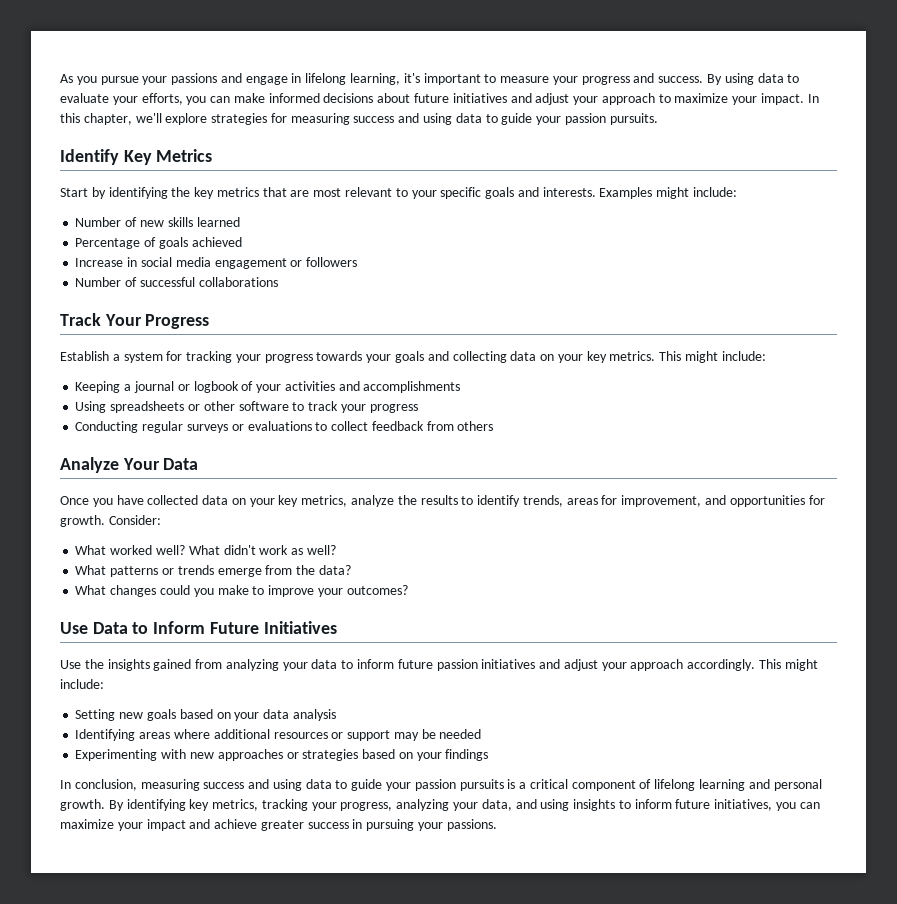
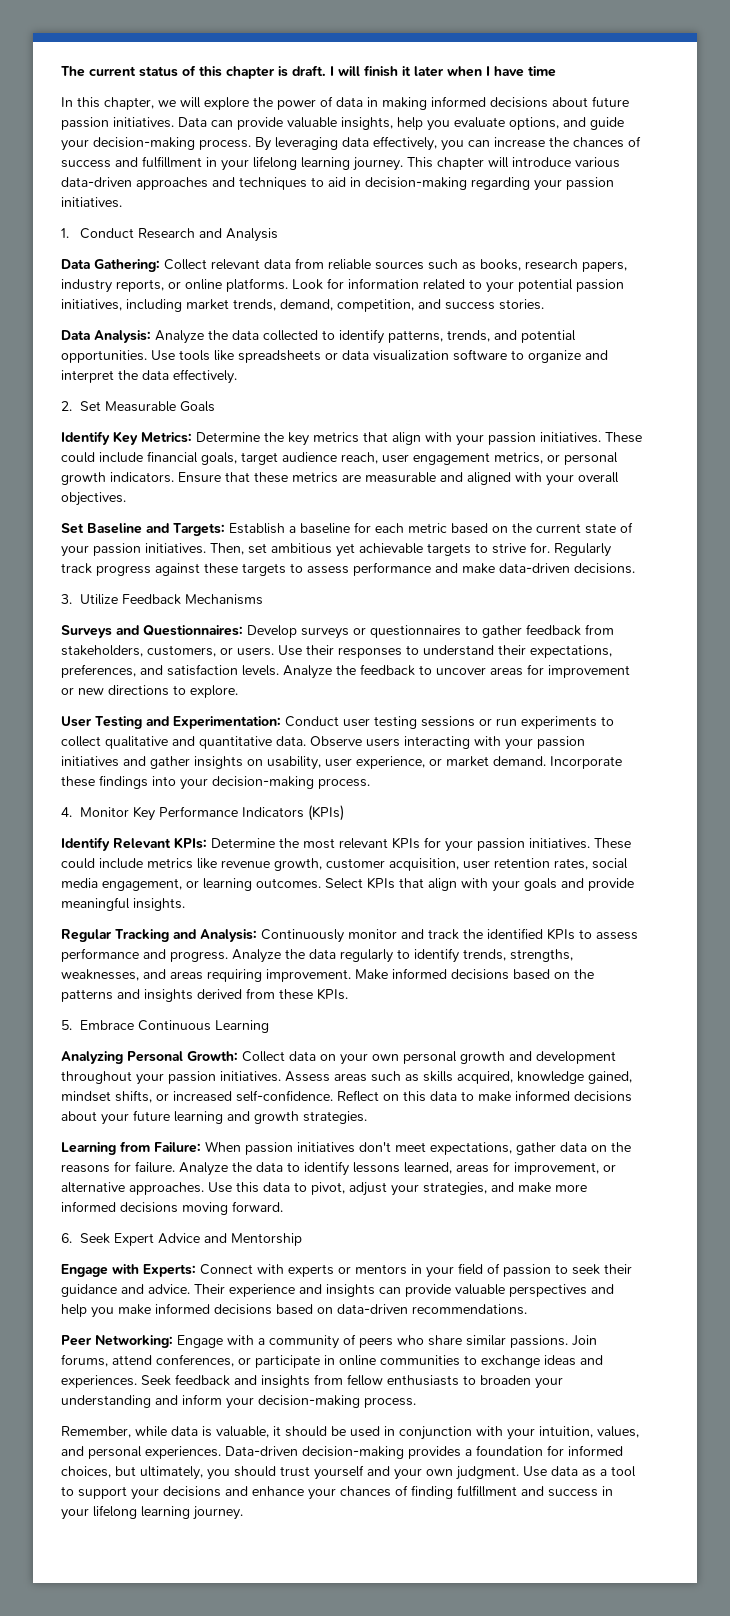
- As you pursue your passions and engage in lifelong learning, it's important to measure your progress and success. By using data to evaluate your efforts, you can make informed decisions about future initiatives and adjust your approach to maximize your impact. In this chapter, we'll explore strategies for measuring success and using data to guide your passion pursuits.
- Identify Key Metrics
- Start by identifying the key metrics that are most relevant to your specific goals and interests. Examples might include:
- Number of new skills learned
- Percentage of goals achieved
- Increase in social media engagement or followers
- Number of successful collaborations
- Track Your Progress
- Establish a system for tracking your progress towards your goals and collecting data on your key metrics. This might include:
- Keeping a journal or logbook of your activities and accomplishments
- Using spreadsheets or other software to track your progress
- Conducting regular surveys or evaluations to collect feedback from others
- Analyze Your Data
- Once you have collected data on your key metrics, analyze the results to identify trends, areas for improvement, and opportunities for growth. Consider:
- What worked well? What didn't work as well?
- What patterns or trends emerge from the data?
- What changes could you make to improve your outcomes?
- Use Data to Inform Future Initiatives
- Use the insights gained from analyzing your data to inform future passion initiatives and adjust your approach accordingly. This might include:
- Setting new goals based on your data analysis
- Identifying areas where additional resources or support may be needed
- Experimenting with new approaches or strategies based on your findings
- In conclusion, measuring success and using data to guide your passion pursuits is a critical component of lifelong learning and personal growth. By identifying key metrics, tracking your progress, analyzing your data, and using insights to inform future initiatives, you can maximize your impact and achieve greater success in pursuing your passions.
+ The current status of this chapter is draft. I will finish it later when I have time
+ In this chapter, we will explore the power of data in making informed decisions about future passion initiatives. Data can provide valuable insights, help you evaluate options, and guide your decision-making process. By leveraging data effectively, you can increase the chances of success and fulfillment in your lifelong learning journey. This chapter will introduce various data-driven approaches and techniques to aid in decision-making regarding your passion initiatives.
+ 1. Conduct Research and Analysis
+ Data Gathering: Collect relevant data from reliable sources such as books, research papers, industry reports, or online platforms. Look for information related to your potential passion initiatives, including market trends, demand, competition, and success stories.
+ Data Analysis: Analyze the data collected to identify patterns, trends, and potential opportunities. Use tools like spreadsheets or data visualization software to organize and interpret the data effectively.
+ 2. Set Measurable Goals
+ Identify Key Metrics: Determine the key metrics that align with your passion initiatives. These could include financial goals, target audience reach, user engagement metrics, or personal growth indicators. Ensure that these metrics are measurable and aligned with your overall objectives.
+ Set Baseline and Targets: Establish a baseline for each metric based on the current state of your passion initiatives. Then, set ambitious yet achievable targets to strive for. Regularly track progress against these targets to assess performance and make data-driven decisions.
+ 3. Utilize Feedback Mechanisms
+ Surveys and Questionnaires: Develop surveys or questionnaires to gather feedback from stakeholders, customers, or users. Use their responses to understand their expectations, preferences, and satisfaction levels. Analyze the feedback to uncover areas for improvement or new directions to explore.
+ User Testing and Experimentation: Conduct user testing sessions or run experiments to collect qualitative and quantitative data. Observe users interacting with your passion initiatives and gather insights on usability, user experience, or market demand. Incorporate these findings into your decision-making process.
+ 4. Monitor Key Performance Indicators (KPIs)
+ Identify Relevant KPIs: Determine the most relevant KPIs for your passion initiatives. These could include metrics like revenue growth, customer acquisition, user retention rates, social media engagement, or learning outcomes. Select KPIs that align with your goals and provide meaningful insights.
+ Regular Tracking and Analysis: Continuously monitor and track the identified KPIs to assess performance and progress. Analyze the data regularly to identify trends, strengths, weaknesses, and areas requiring improvement. Make informed decisions based on the patterns and insights derived from these KPIs.
+ 5. Embrace Continuous Learning
+ Analyzing Personal Growth: Collect data on your own personal growth and development throughout your passion initiatives. Assess areas such as skills acquired, knowledge gained, mindset shifts, or increased self-confidence. Reflect on this data to make informed decisions about your future learning and growth strategies.
+ Learning from Failure: When passion initiatives don't meet expectations, gather data on the reasons for failure. Analyze the data to identify lessons learned, areas for improvement, or alternative approaches. Use this data to pivot, adjust your strategies, and make more informed decisions moving forward.
+ 6. Seek Expert Advice and Mentorship
+ Engage with Experts: Connect with experts or mentors in your field of passion to seek their guidance and advice. Their experience and insights can provide valuable perspectives and help you make informed decisions based on data-driven recommendations.
+ Peer Networking: Engage with a community of peers who share similar passions. Join forums, attend conferences, or participate in online communities to exchange ideas and experiences. Seek feedback and insights from fellow enthusiasts to broaden your understanding and inform your decision-making process.
+ Remember, while data is valuable, it should be used in conjunction with your intuition, values, and personal experiences. Data-driven decision-making provides a foundation for informed choices, but ultimately, you should trust yourself and your own judgment. Use data as a tool to support your decisions and enhance your chances of finding fulfillment and success in your lifelong learning journey.

